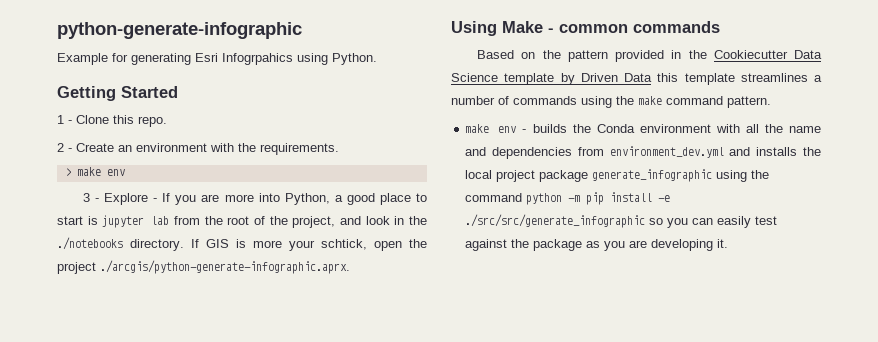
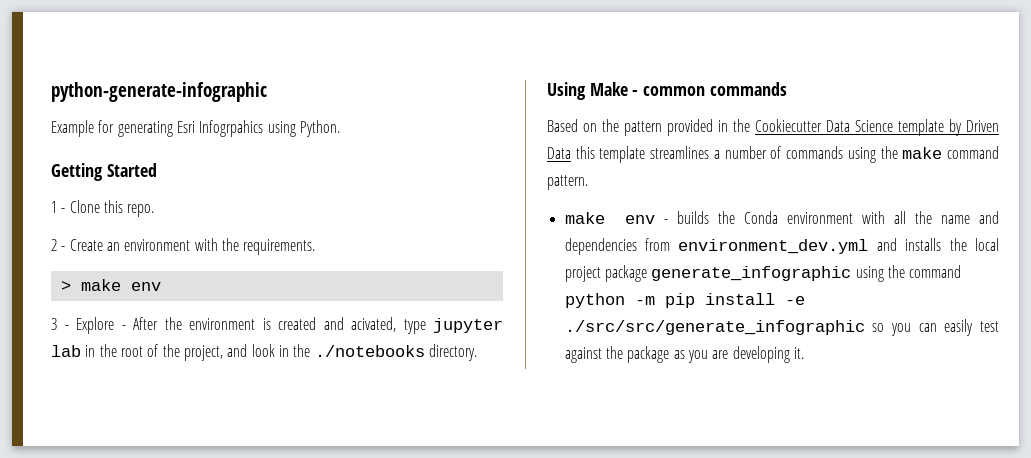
- 3 - Explore - If you are more into Python, a good place to start is jupyter lab from the root of the project, and look in the ./notebooks directory. If GIS is more your schtick, open the project ./arcgis/python-generate-infographic.aprx.
+ 3 - Explore - After the environment is created and acivated, type jupyter lab in the root of the project, and look in the ./notebooks directory.

